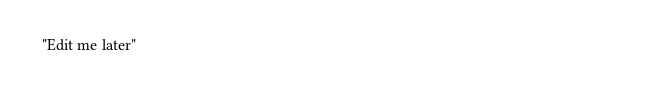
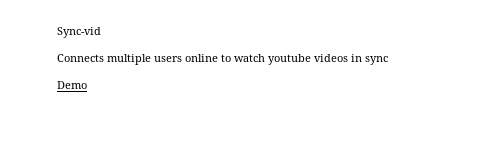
- "Edit me later"
+ Sync-vid
+ Connects multiple users online to watch youtube videos in sync
+ Demo

